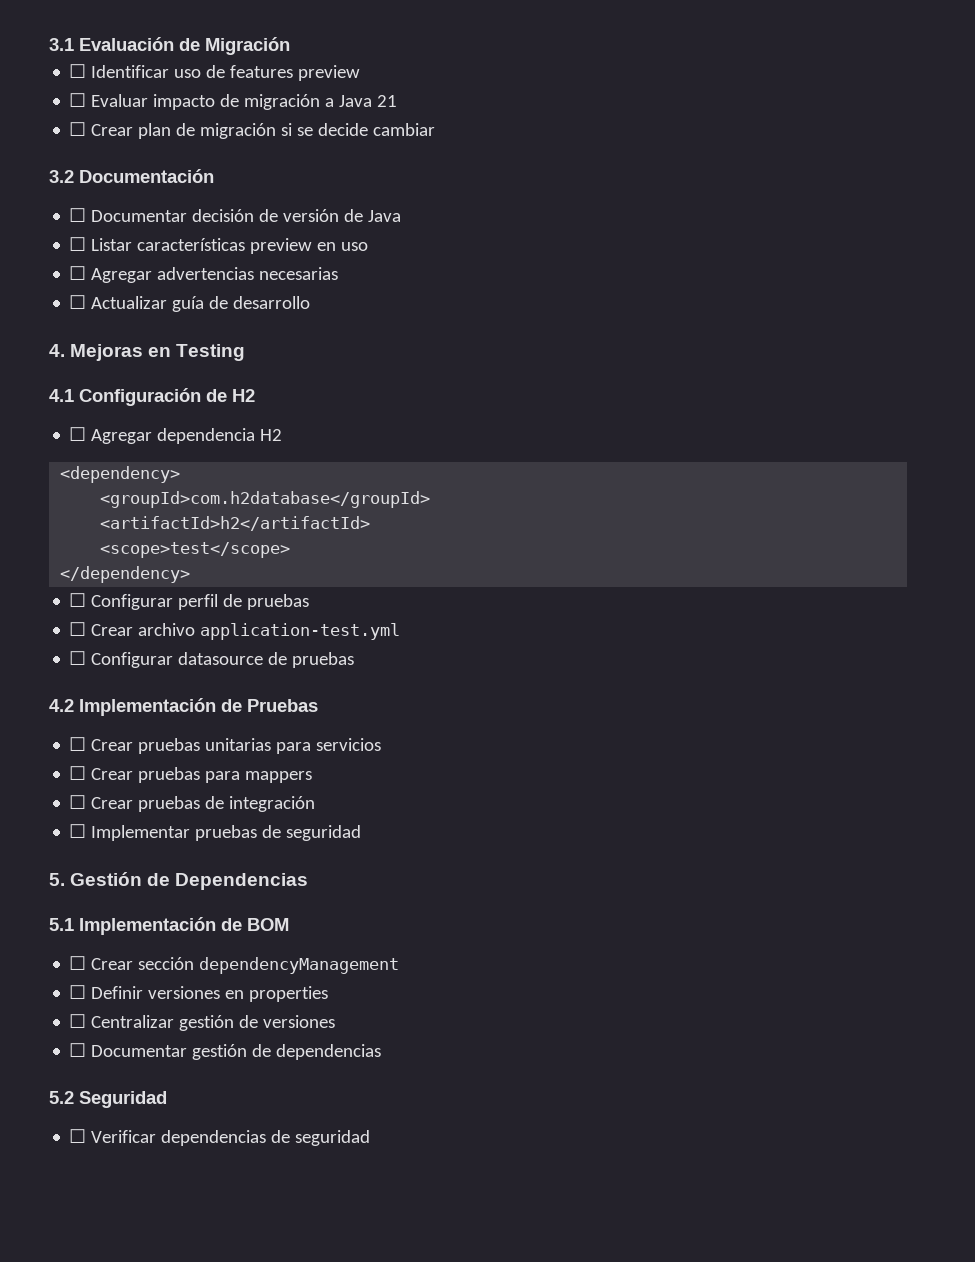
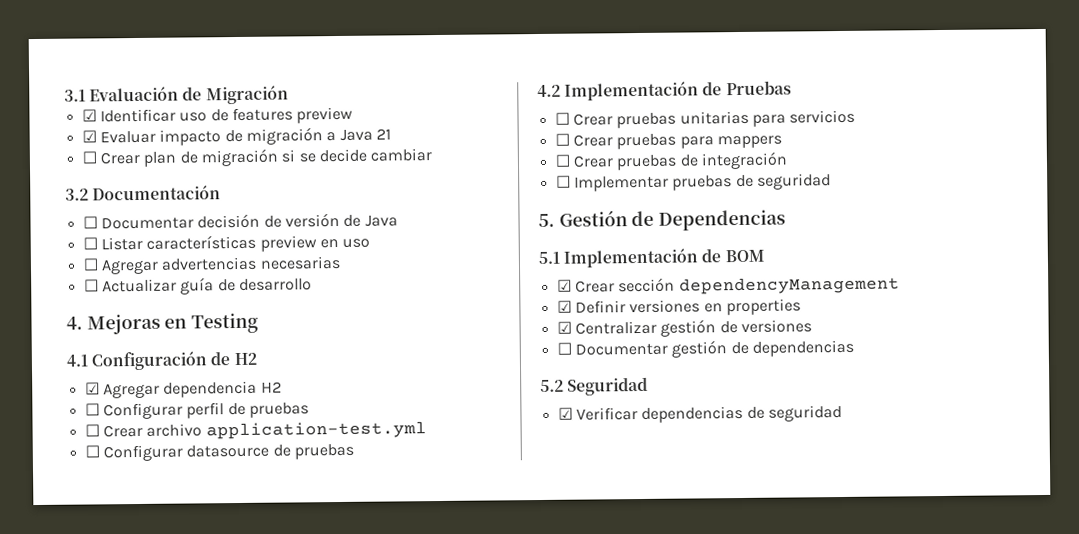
- ☐ Identificar uso de features preview
+ ☑ Identificar uso de features preview
- ☐ Evaluar impacto de migración a Java 21
+ ☑ Evaluar impacto de migración a Java 21
- ☐ Agregar dependencia H2
+ ☑ Agregar dependencia H2
- <dependency>
- <groupId>com.h2database</groupId>
- <artifactId>h2</artifactId>
- <scope>test</scope>
- </dependency>
- ☐ Crear sección dependencyManagement
+ ☑ Crear sección dependencyManagement
- ☐ Definir versiones en properties
+ ☑ Definir versiones en properties
- ☐ Centralizar gestión de versiones
+ ☑ Centralizar gestión de versiones
- ☐ Verificar dependencias de seguridad
+ ☑ Verificar dependencias de seguridad

